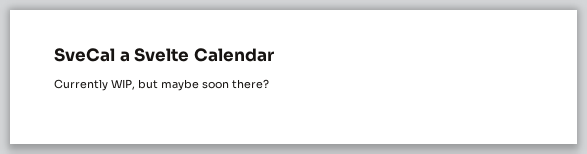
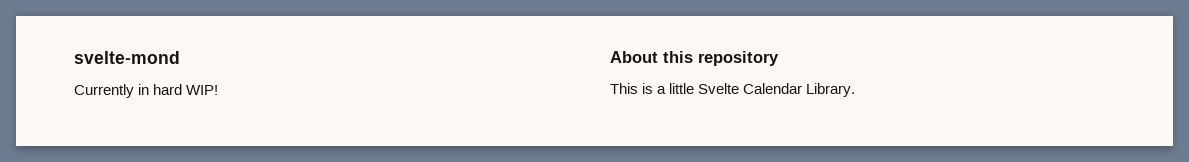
- SveCal a Svelte Calendar
- Currently WIP, but maybe soon there?
+ svelte-mond
+ Currently in hard WIP!
+ About this repository
+ This is a little Svelte Calendar Library.

